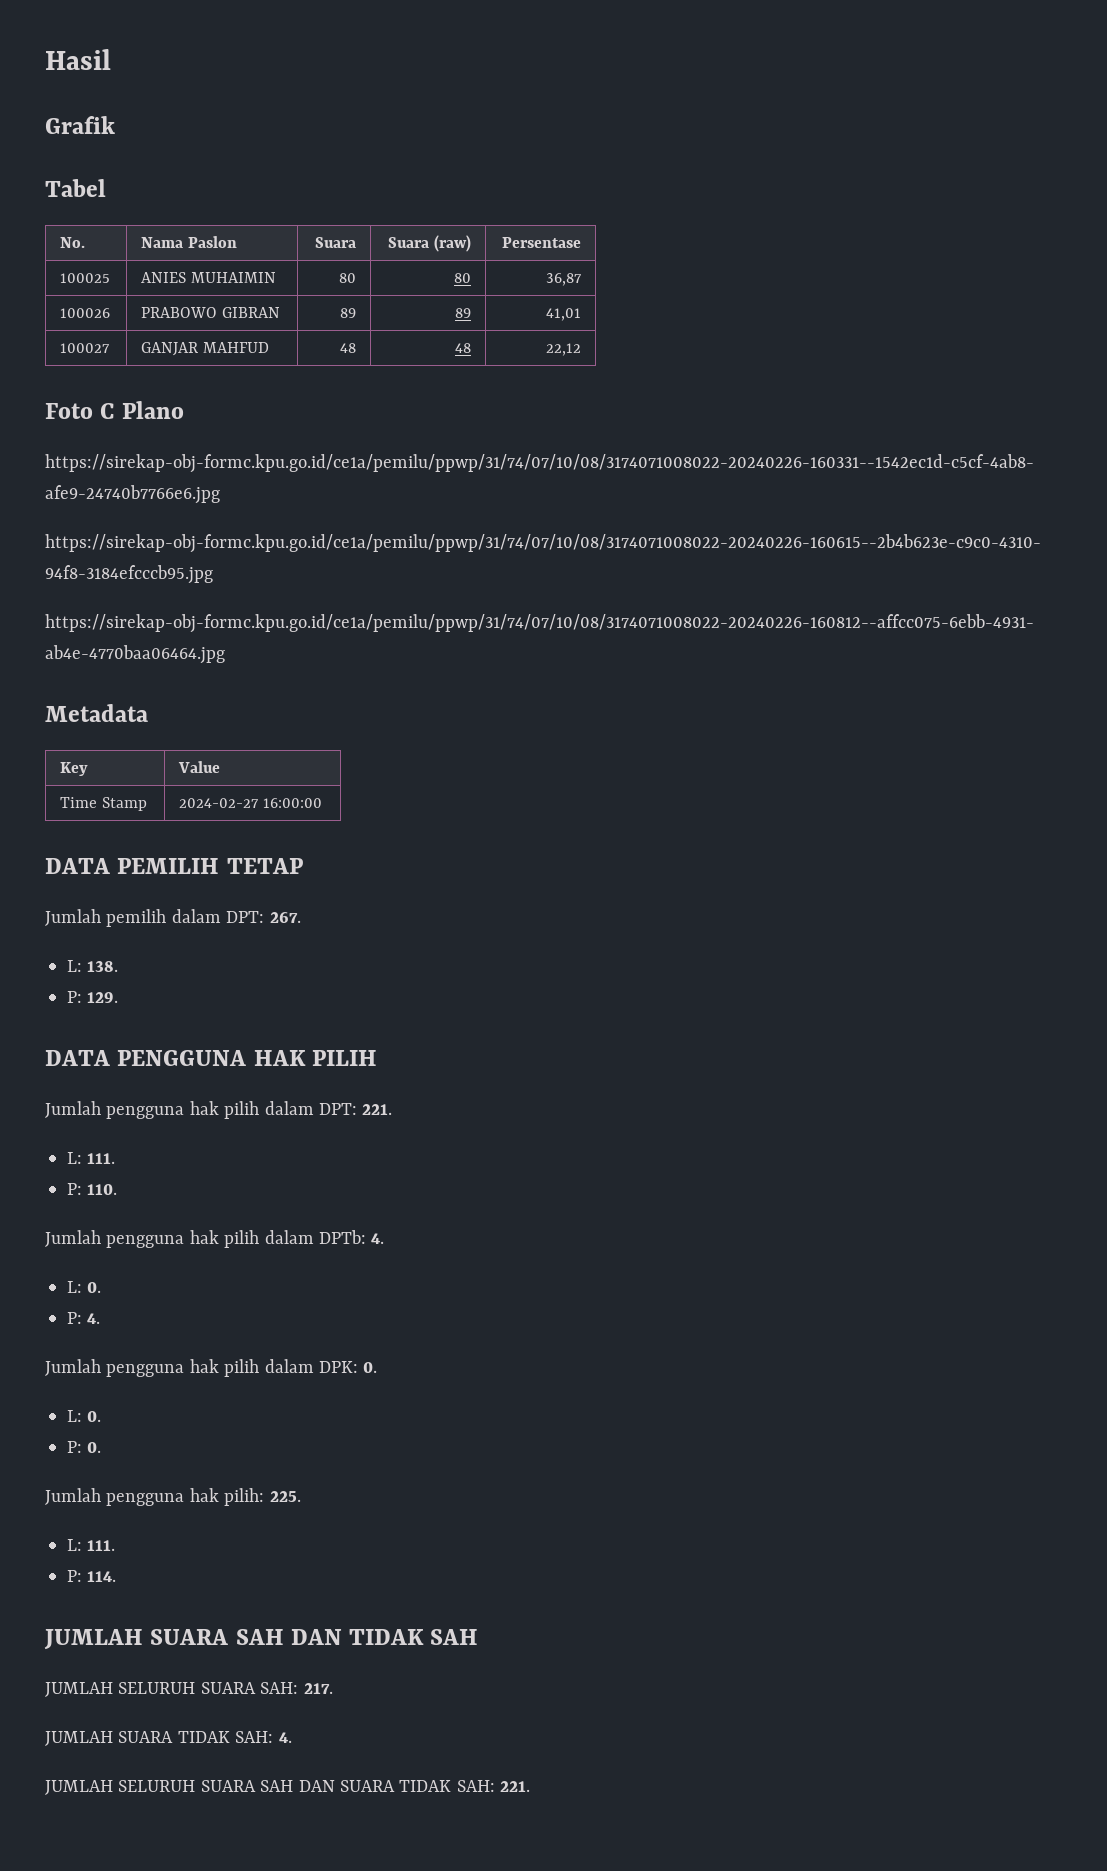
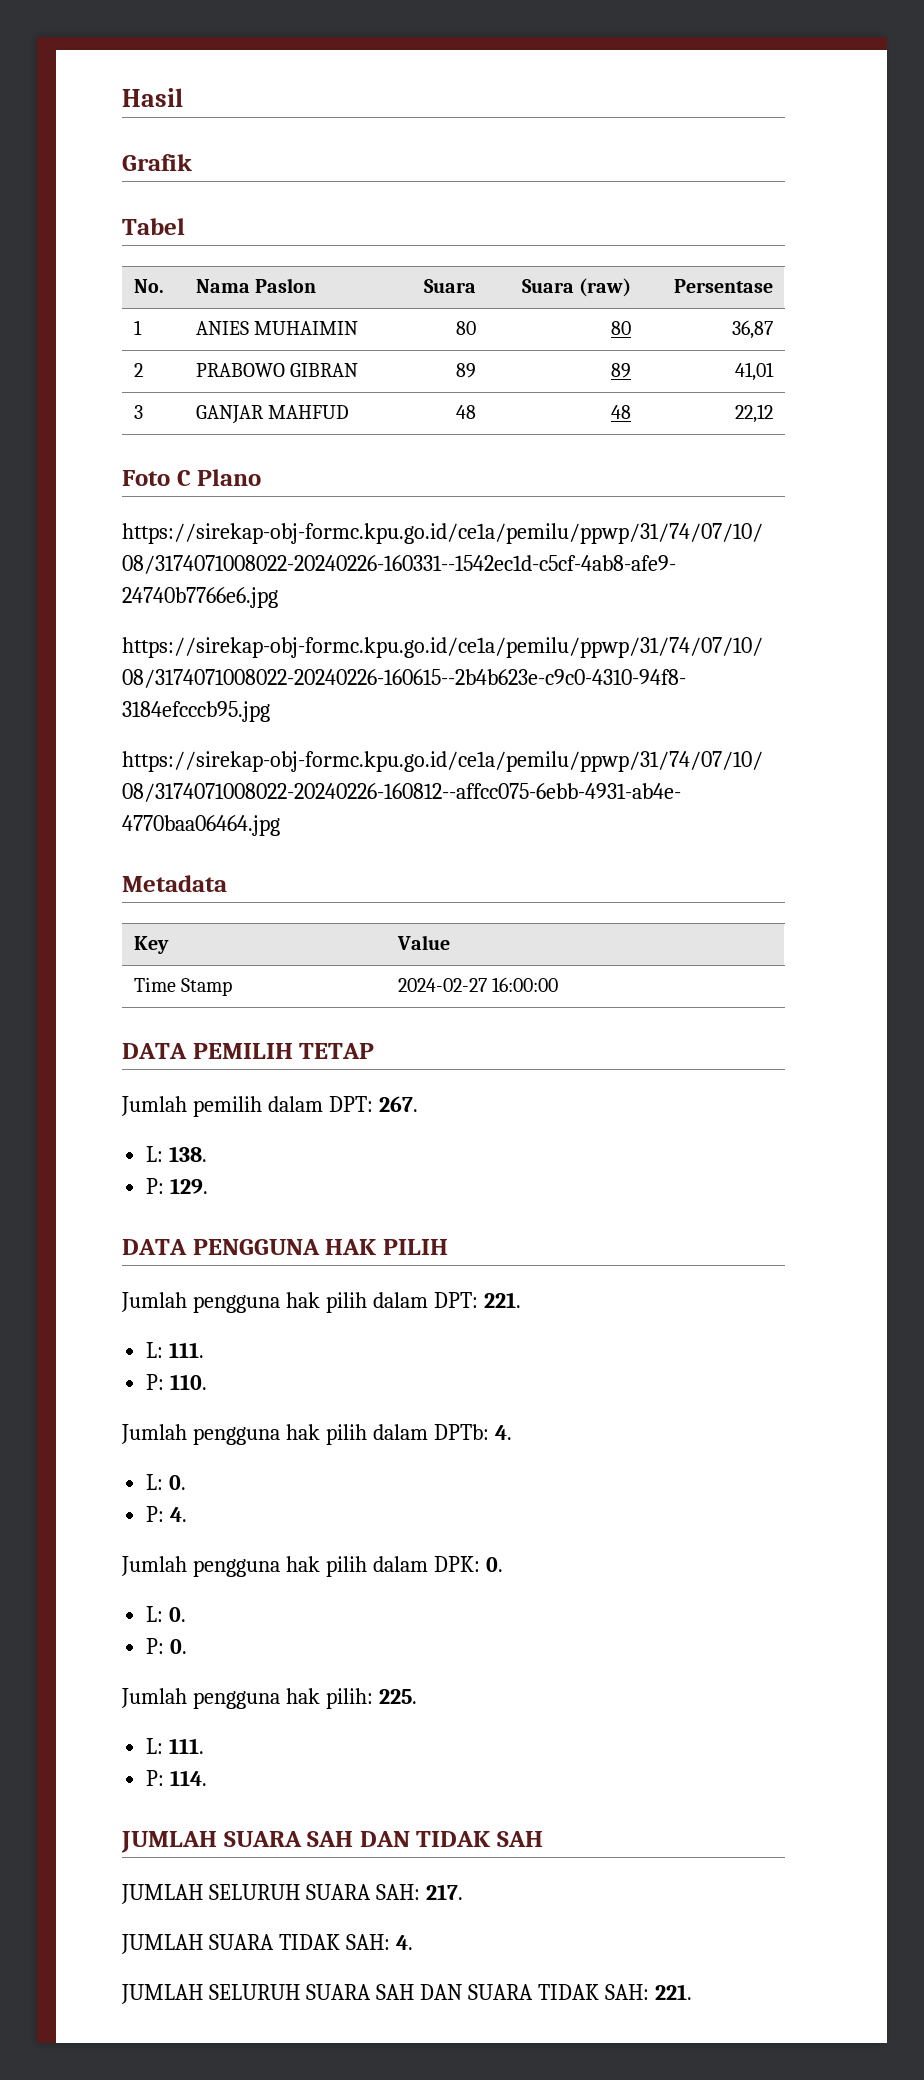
- 100025 | ANIES MUHAIMIN | 80 | 80 | 36,87
+ 1 | ANIES MUHAIMIN | 80 | 80 | 36,87
- 100026 | PRABOWO GIBRAN | 89 | 89 | 41,01
+ 2 | PRABOWO GIBRAN | 89 | 89 | 41,01
- 100027 | GANJAR MAHFUD | 48 | 48 | 22,12
+ 3 | GANJAR MAHFUD | 48 | 48 | 22,12

